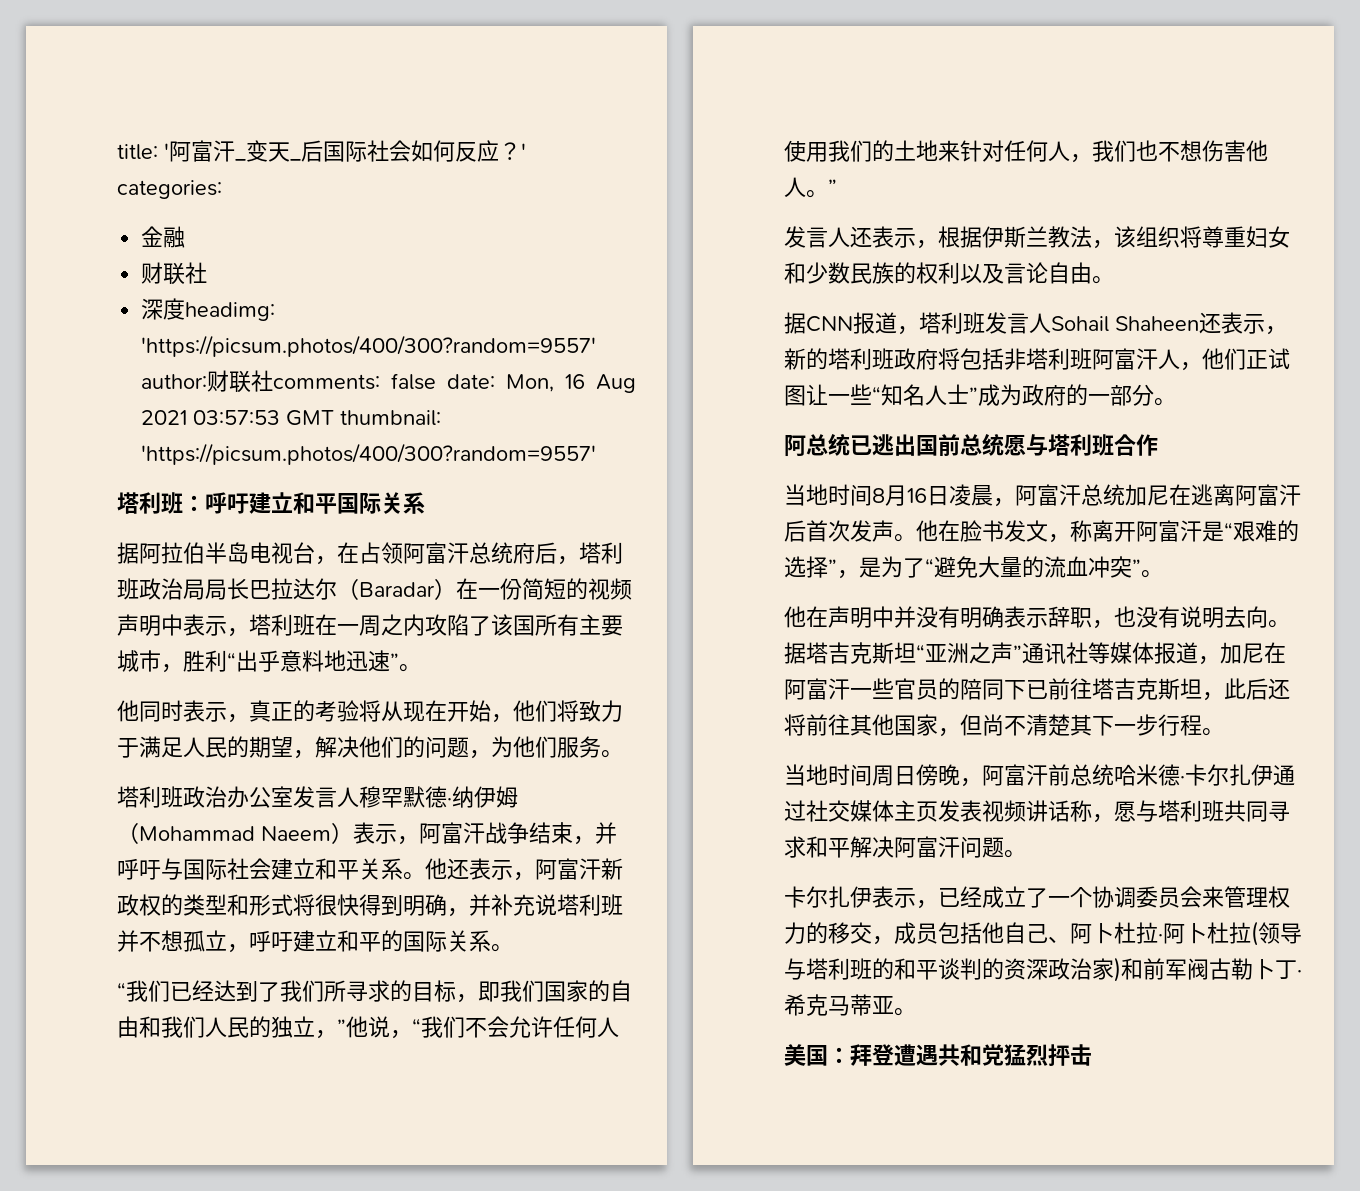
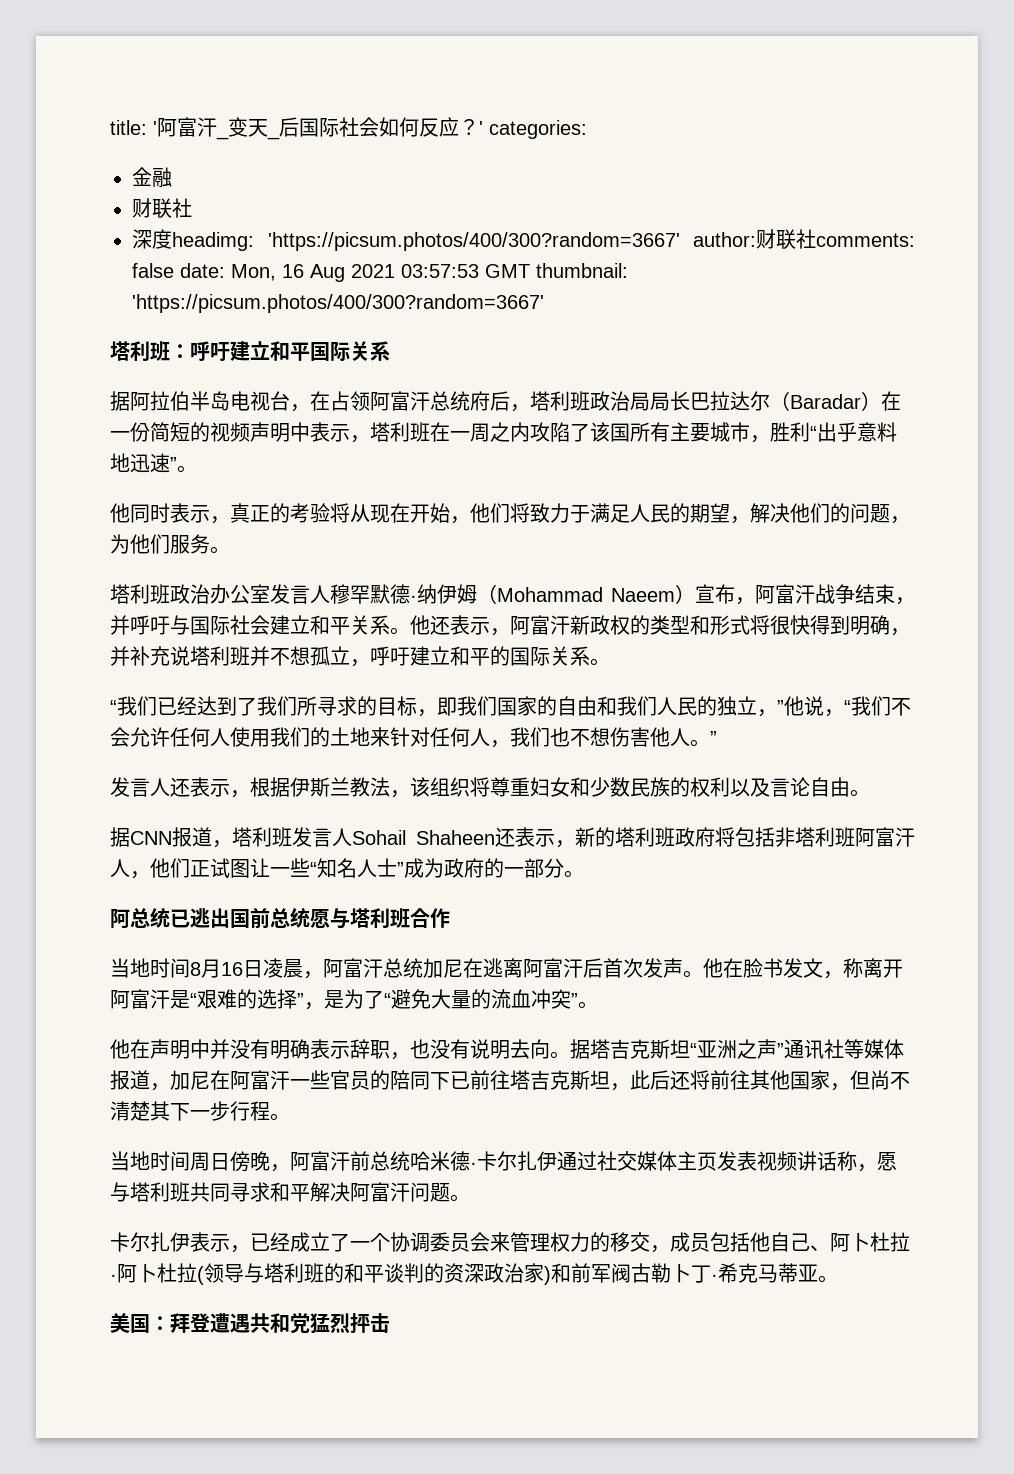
- 深度headimg: 'https://picsum.photos/400/300?random=9557' author:财联社comments: false date: Mon, 16 Aug 2021 03:57:53 GMT thumbnail: 'https://picsum.photos/400/300?random=9557'
+ 深度headimg: 'https://picsum.photos/400/300?random=3667' author:财联社comments: false date: Mon, 16 Aug 2021 03:57:53 GMT thumbnail: 'https://picsum.photos/400/300?random=3667'
- 塔利班政治办公室发言人穆罕默德·纳伊姆（Mohammad Naeem）表示，阿富汗战争结束，并呼吁与国际社会建立和平关系。
+ 塔利班政治办公室发言人穆罕默德·纳伊姆（Mohammad Naeem）宣布，阿富汗战争结束，并呼吁与国际社会建立和平关系。

